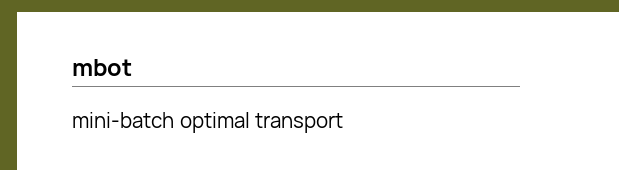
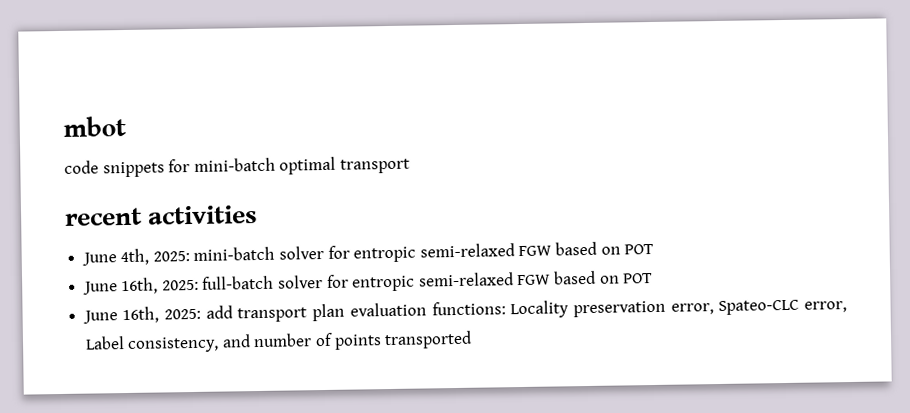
- mini-batch optimal transport
+ code snippets for mini-batch optimal transport
+ recent activities
+ June 4th, 2025: mini-batch solver for entropic semi-relaxed FGW based on POT
+ June 16th, 2025: full-batch solver for entropic semi-relaxed FGW based on POT
+ June 16th, 2025: add transport plan evaluation functions: Locality preservation error, Spateo-CLC error, Label consistency, and number of points transported

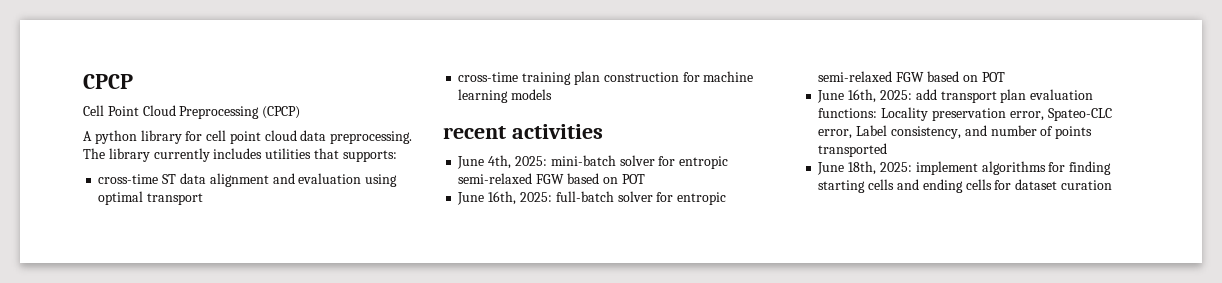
- mbot
- code snippets for mini-batch optimal transport
+ CPCP
+ Cell Point Cloud Preprocessing (CPCP)
+ A python library for cell point cloud data preprocessing. The library currently includes utilities that supports:
+ cross-time ST data alignment and evaluation using optimal transport
+ cross-time training plan construction for machine learning models
+ June 18th, 2025: implement algorithms for finding starting cells and ending cells for dataset curation

